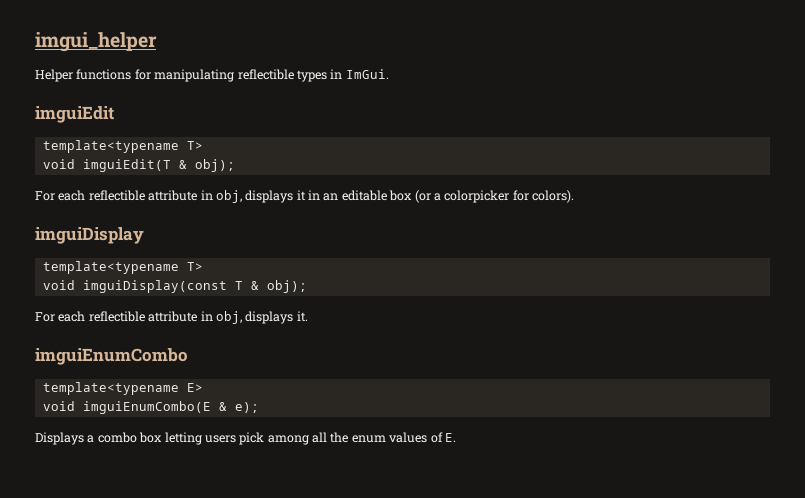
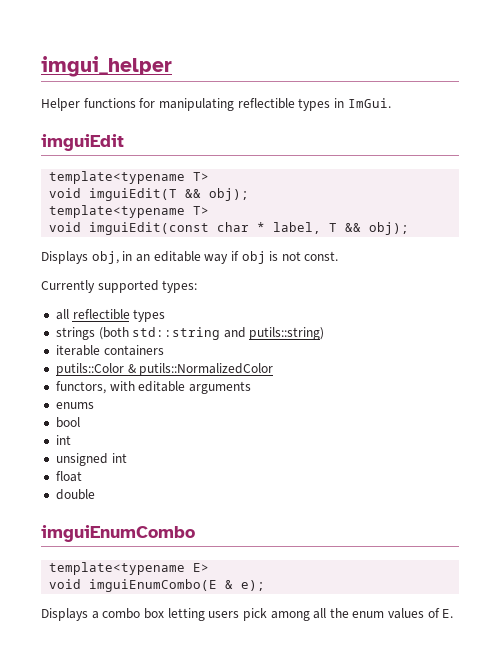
- void imguiEdit(T & obj);
- For each reflectible attribute in obj, displays it in an editable box (or a colorpicker for colors).
- imguiDisplay
+ void imguiEdit(T && obj);
  template<typename T>
- void imguiDisplay(const T & obj);
- For each reflectible attribute in obj, displays it.
+ void imguiEdit(const char * label, T && obj);
+ Displays obj, in an editable way if obj is not const.
+ Currently supported types:
+ all reflectible types
+ strings (both std::string and putils::string)
+ iterable containers
+ putils::Color & putils::NormalizedColor
+ functors, with editable arguments
+ enums
+ bool
+ int
+ unsigned int
+ float
+ double

